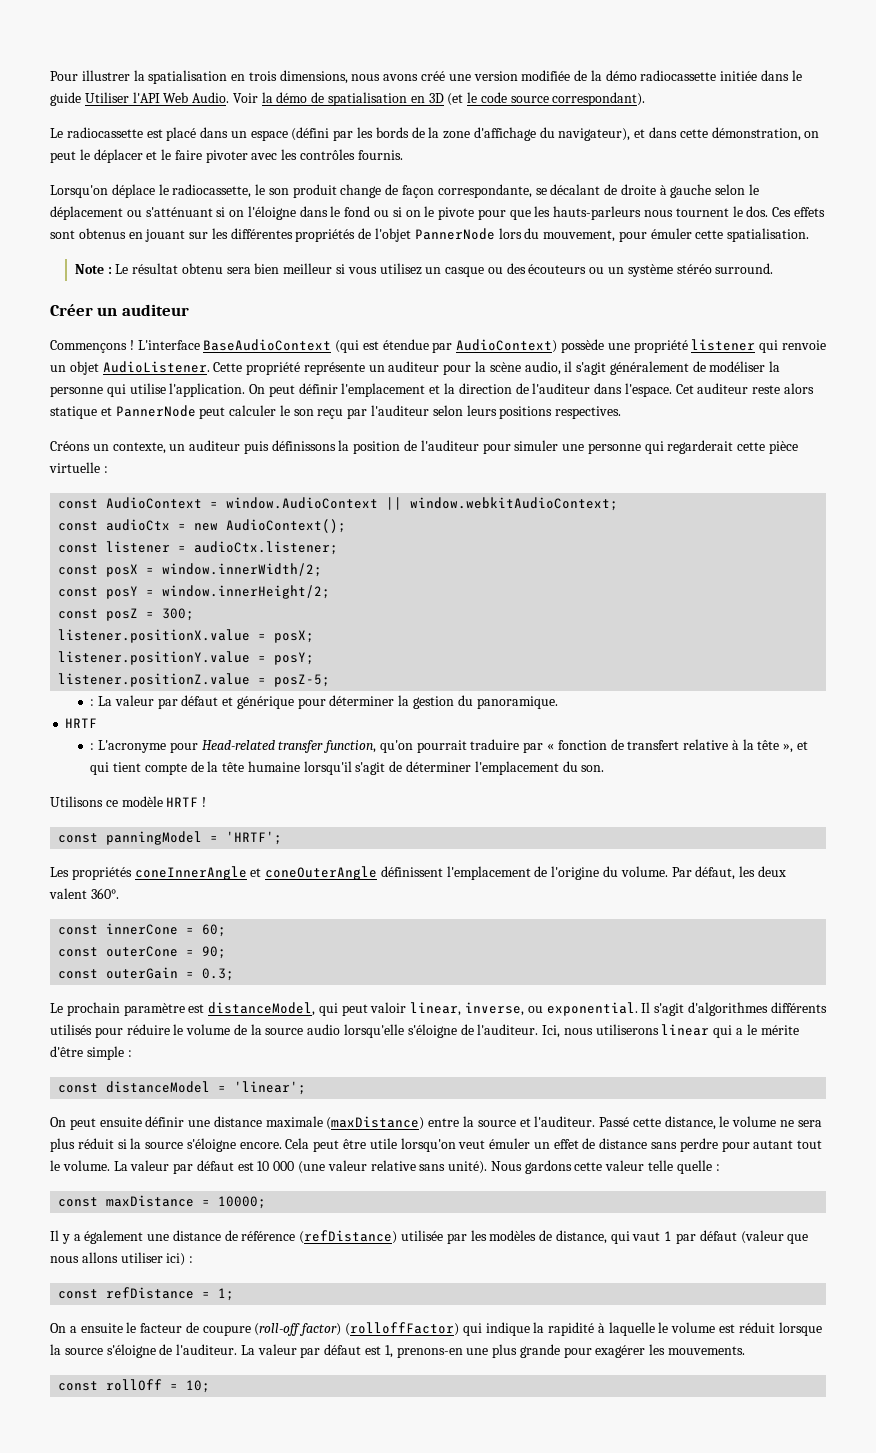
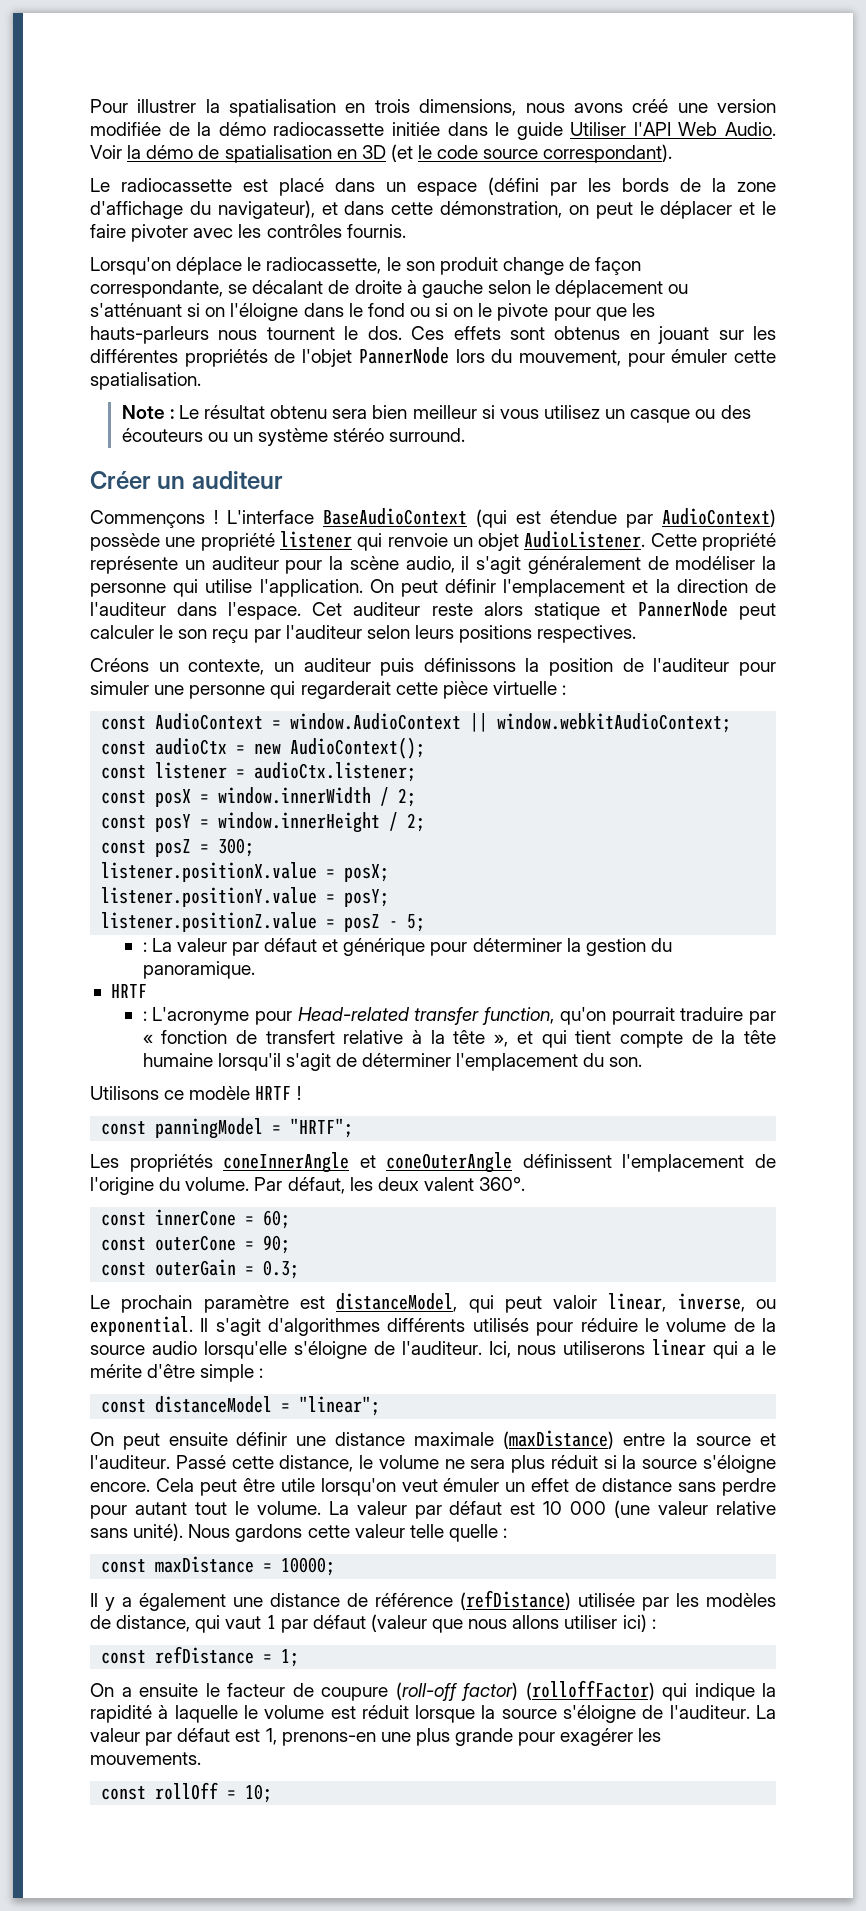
- const posX = window.innerWidth/2;
+ const posX = window.innerWidth / 2;
- const posY = window.innerHeight/2;
+ const posY = window.innerHeight / 2;
- listener.positionZ.value = posZ-5;
+ listener.positionZ.value = posZ - 5;
- const panningModel = 'HRTF';
+ const panningModel = "HRTF";
- const distanceModel = 'linear';
+ const distanceModel = "linear";

